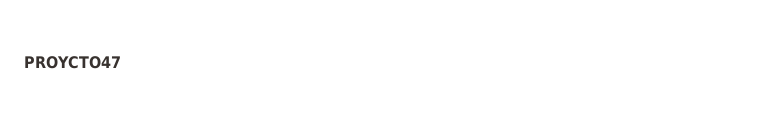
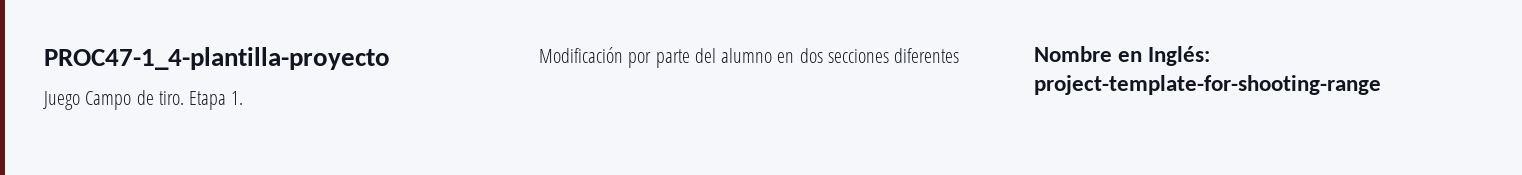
- PROYCTO47
+ PROC47-1_4-plantilla-proyecto
+ Juego Campo de tiro. Etapa 1.
+ Modificación por parte del alumno en dos secciones diferentes
+ Nombre en Inglés: project-template-for-shooting-range

